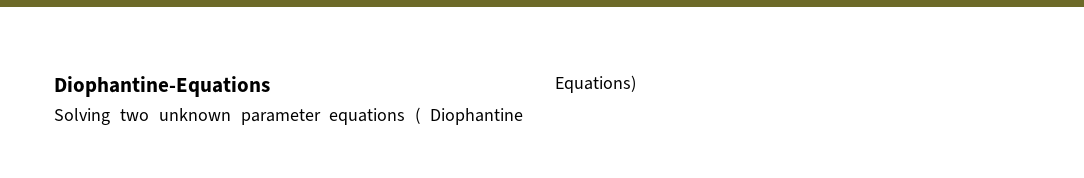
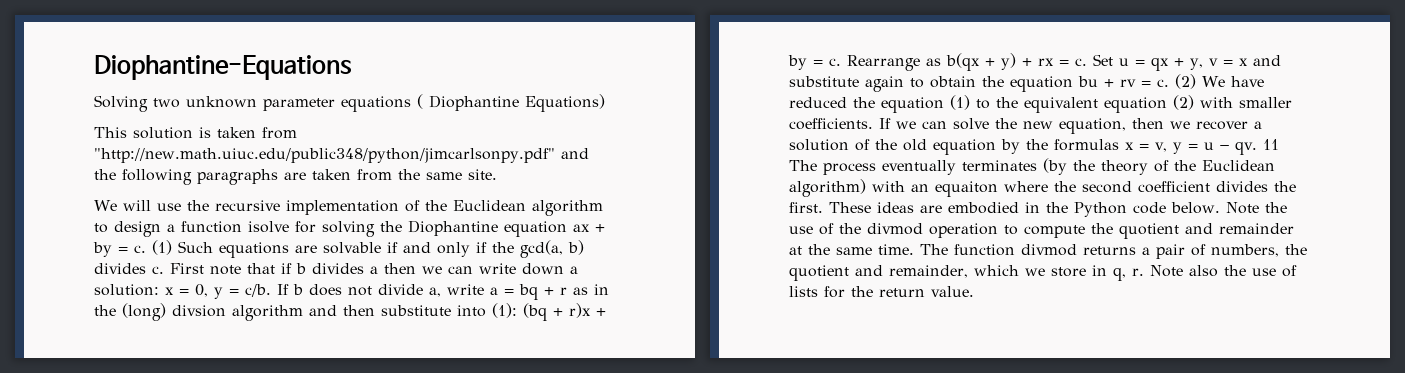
+ This solution is taken from "http://new.math.uiuc.edu/public348/python/jimcarlsonpy.pdf" and the following paragraphs are taken from the same site.
+ We will use the recursive implementation of the Euclidean algorithm to design a function isolve for solving the Diophantine equation ax + by = c. (1) Such equations are solvable if and only if the gcd(a, b) divides c. First note that if b divides a then we can write down a solution: x = 0, y = c/b. If b does not divide a, write a = bq + r as in the (long) divsion algorithm and then substitute into (1): (bq + r)x + by = c. Rearrange as b(qx + y) + rx = c. Set u = qx + y, v = x and substitute again to obtain the equation bu + rv = c. (2) We have reduced the equation (1) to the equivalent equation (2) with smaller coefficients. If we can solve the new equation, then we recover a solution of the old equation by the formulas x = v, y = u − qv. 11 The process eventually terminates (by the theory of the Euclidean algorithm) with an equaiton where the second coefficient divides the first. These ideas are embodied in the Python code below. Note the use of the divmod operation to compute the quotient and remainder at the same time. The function divmod returns a pair of numbers, the quotient and remainder, which we store in q, r. Note also the use of lists for the return value.

